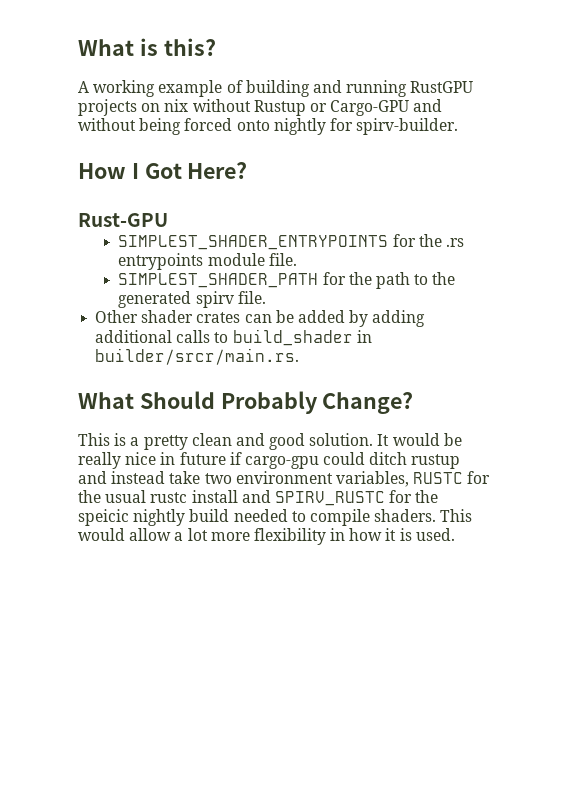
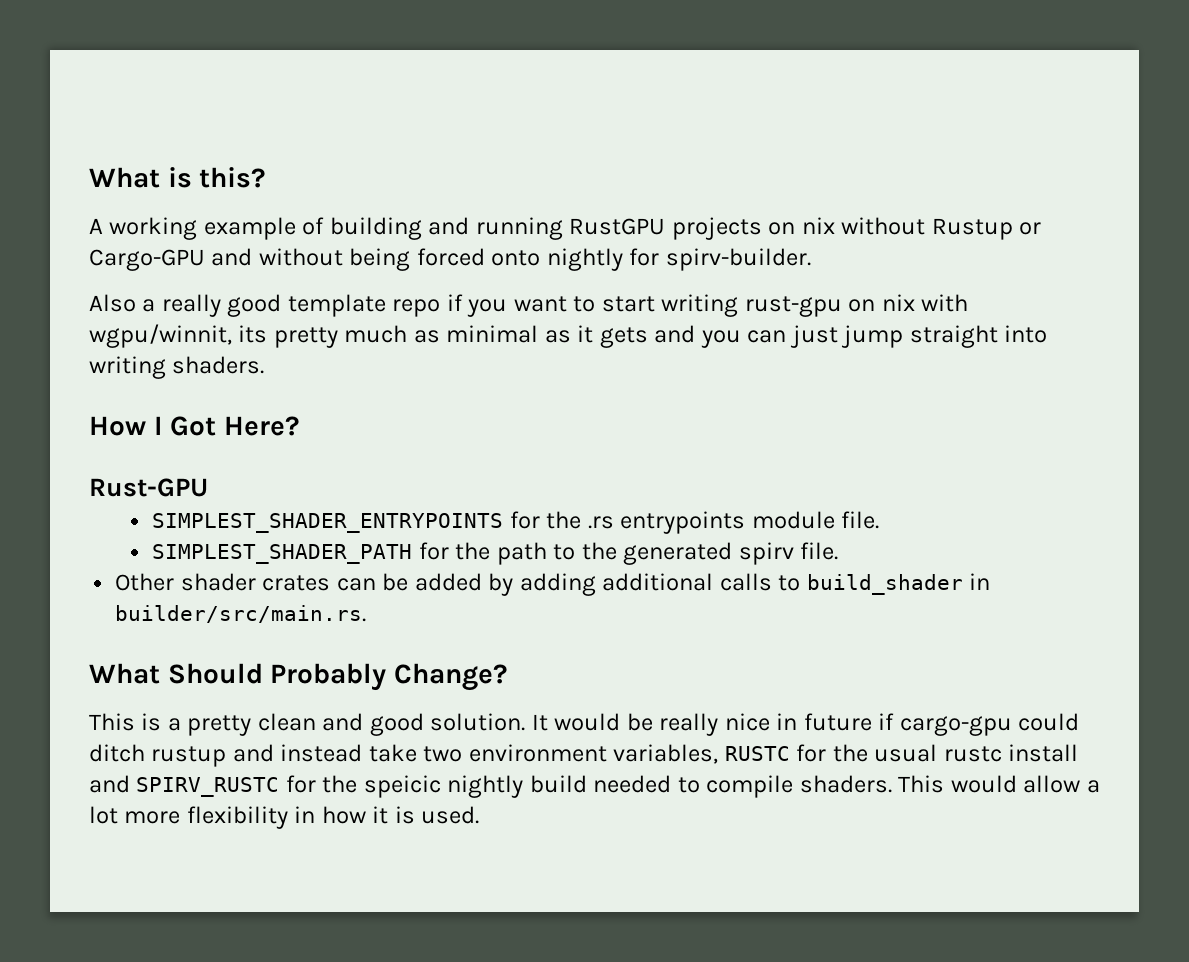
+ Also a really good template repo if you want to start writing rust-gpu on nix with wgpu/winnit, its pretty much as minimal as it gets and you can just jump straight into writing shaders.
- Other shader crates can be added by adding additional calls to build_shader in builder/srcr/main.rs.
+ Other shader crates can be added by adding additional calls to build_shader in builder/src/main.rs.

